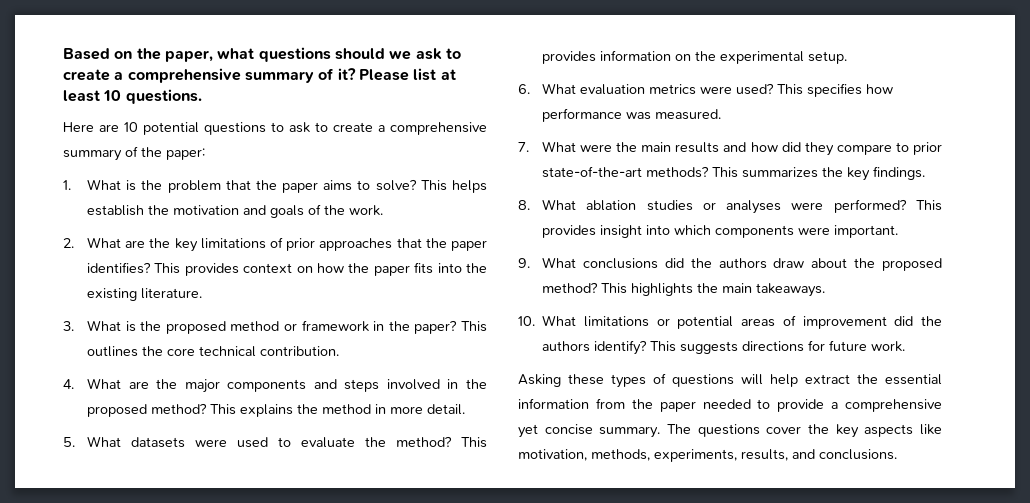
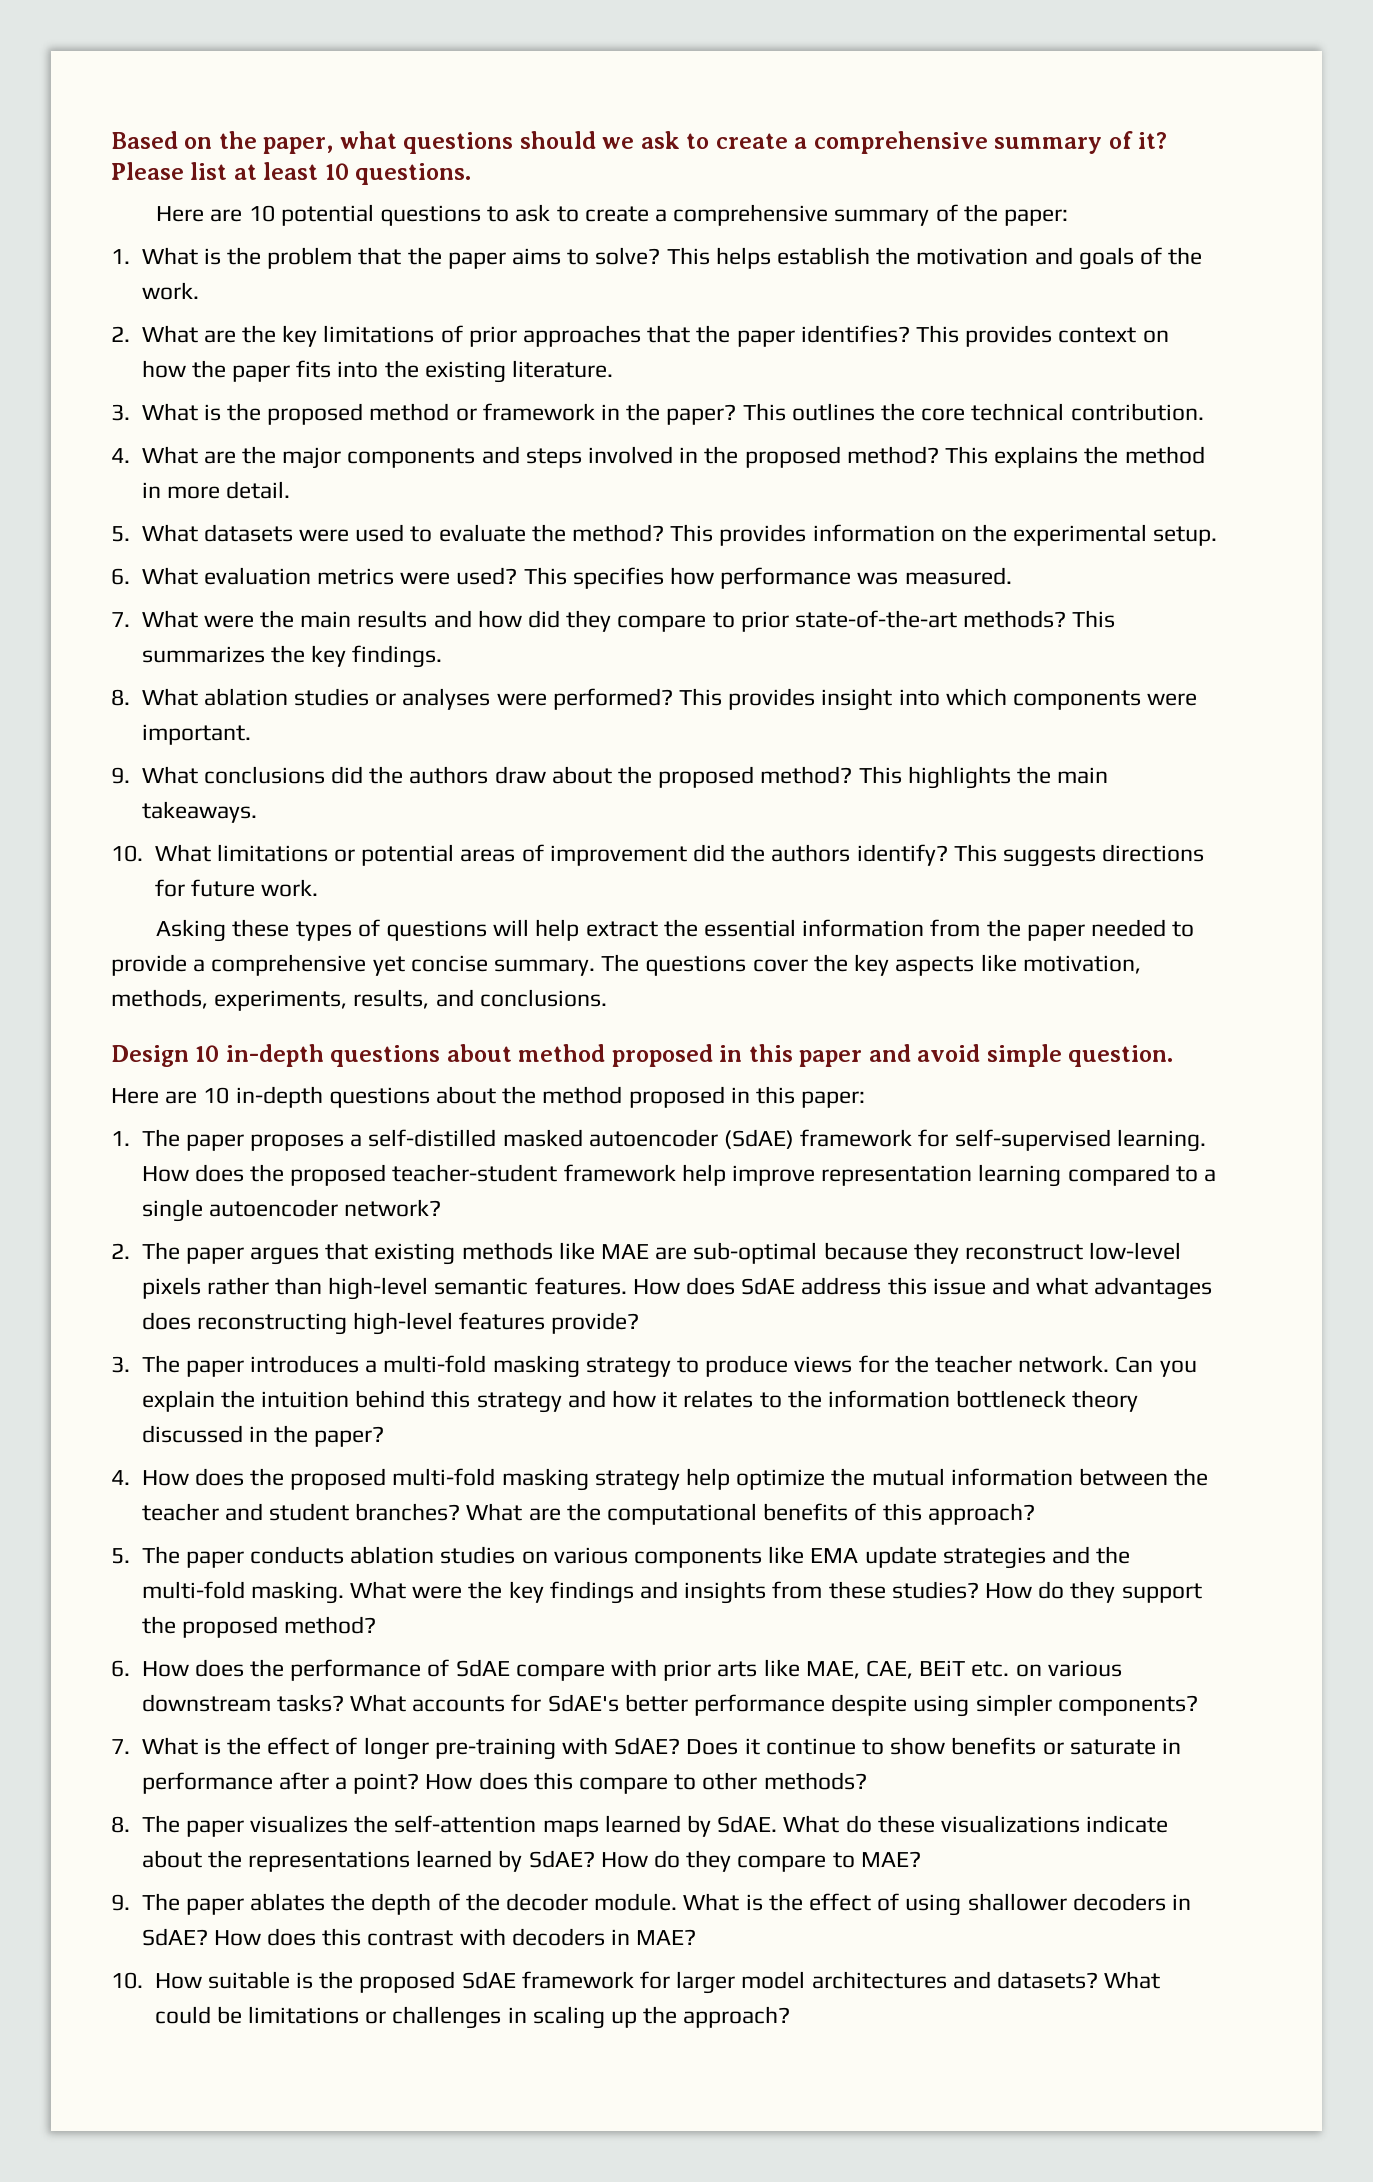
+ Design 10 in-depth questions about method proposed in this paper and avoid simple question.
+ Here are 10 in-depth questions about the method proposed in this paper:
+ 1. The paper proposes a self-distilled masked autoencoder (SdAE) framework for self-supervised learning. How does the proposed teacher-student framework help improve representation learning compared to a single autoencoder network?
+ 2. The paper argues that existing methods like MAE are sub-optimal because they reconstruct low-level pixels rather than high-level semantic features. How does SdAE address this issue and what advantages does reconstructing high-level features provide?
+ 3. The paper introduces a multi-fold masking strategy to produce views for the teacher network. Can you explain the intuition behind this strategy and how it relates to the information bottleneck theory discussed in the paper?
+ 4. How does the proposed multi-fold masking strategy help optimize the mutual information between the teacher and student branches? What are the computational benefits of this approach?
+ 5. The paper conducts ablation studies on various components like EMA update strategies and the multi-fold masking. What were the key findings and insights from these studies? How do they support the proposed method?
+ 6. How does the performance of SdAE compare with prior arts like MAE, CAE, BEiT etc. on various downstream tasks? What accounts for SdAE's better performance despite using simpler components?
+ 7. What is the effect of longer pre-training with SdAE? Does it continue to show benefits or saturate in performance after a point? How does this compare to other methods?
+ 8. The paper visualizes the self-attention maps learned by SdAE. What do these visualizations indicate about the representations learned by SdAE? How do they compare to MAE?
+ 9. The paper ablates the depth of the decoder module. What is the effect of using shallower decoders in SdAE? How does this contrast with decoders in MAE?
+ 10. How suitable is the proposed SdAE framework for larger model architectures and datasets? What could be limitations or challenges in scaling up the approach?

